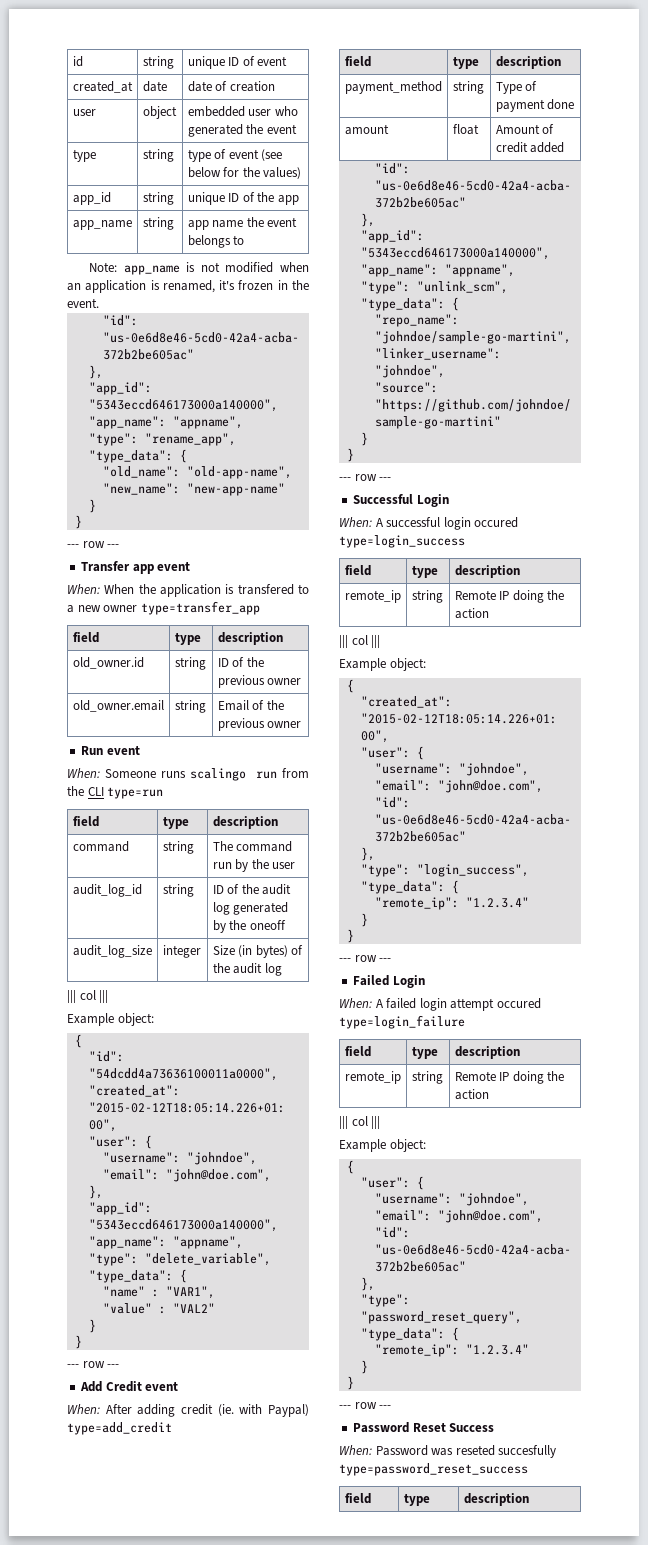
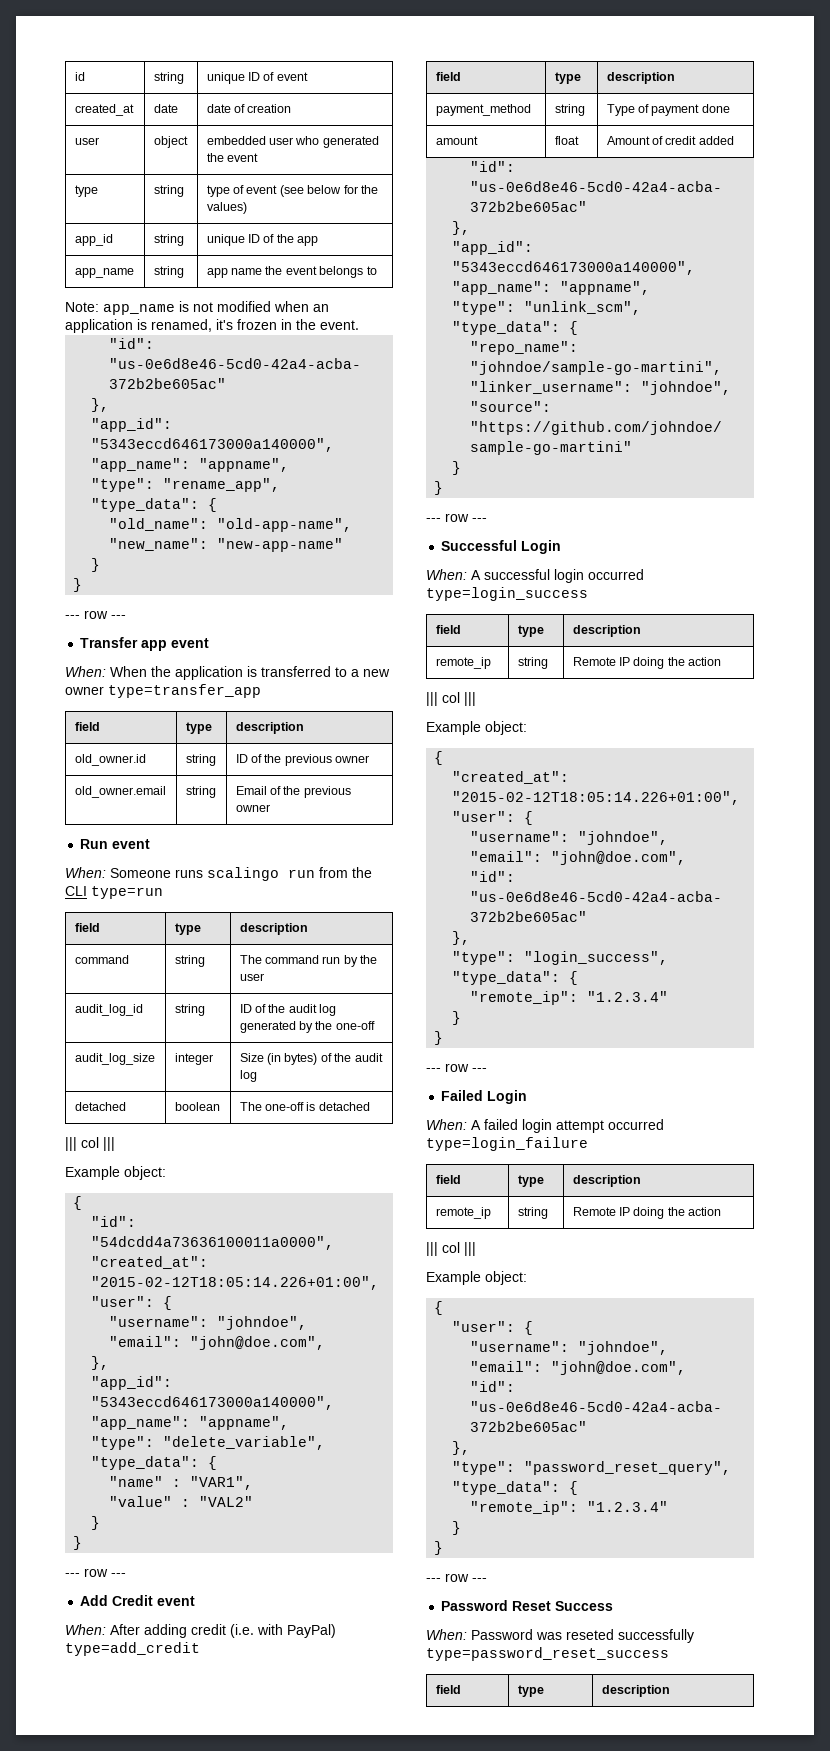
- When: When the application is transfered to a new owner type=transfer_app
+ When: When the application is transferred to a new owner type=transfer_app
- audit_log_id | string | ID of the audit log generated by the oneoff
+ audit_log_id | string | ID of the audit log generated by the one-off
+ detached | boolean | The one-off is detached
- When: After adding credit (ie. with Paypal) type=add_credit
+ When: After adding credit (i.e. with PayPal) type=add_credit
- When: A successful login occured type=login_success
+ When: A successful login occurred type=login_success
- When: A failed login attempt occured type=login_failure
+ When: A failed login attempt occurred type=login_failure
- When: Password was reseted succesfully type=password_reset_success
+ When: Password was reseted successfully type=password_reset_success

